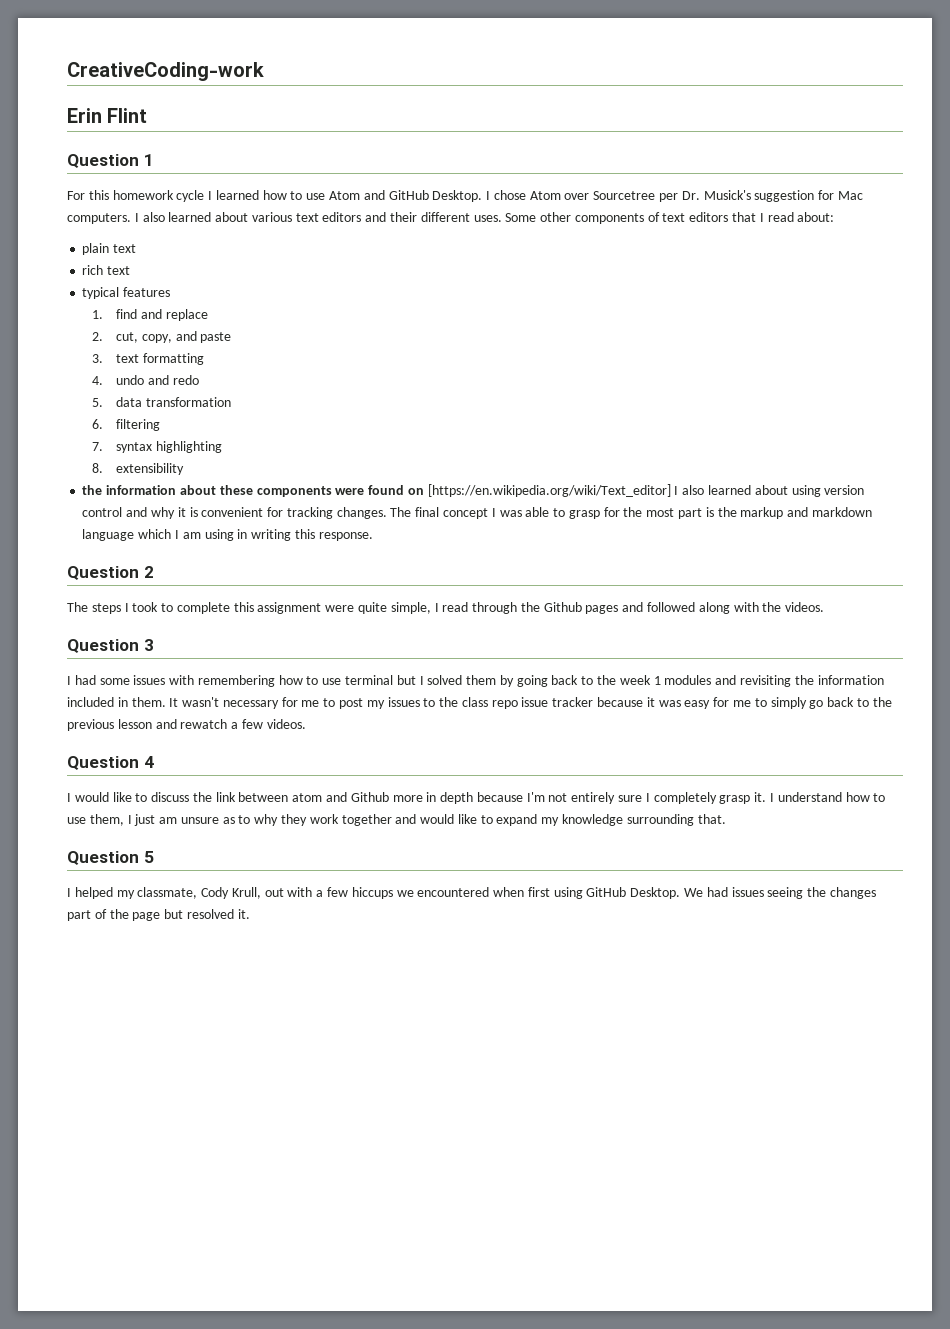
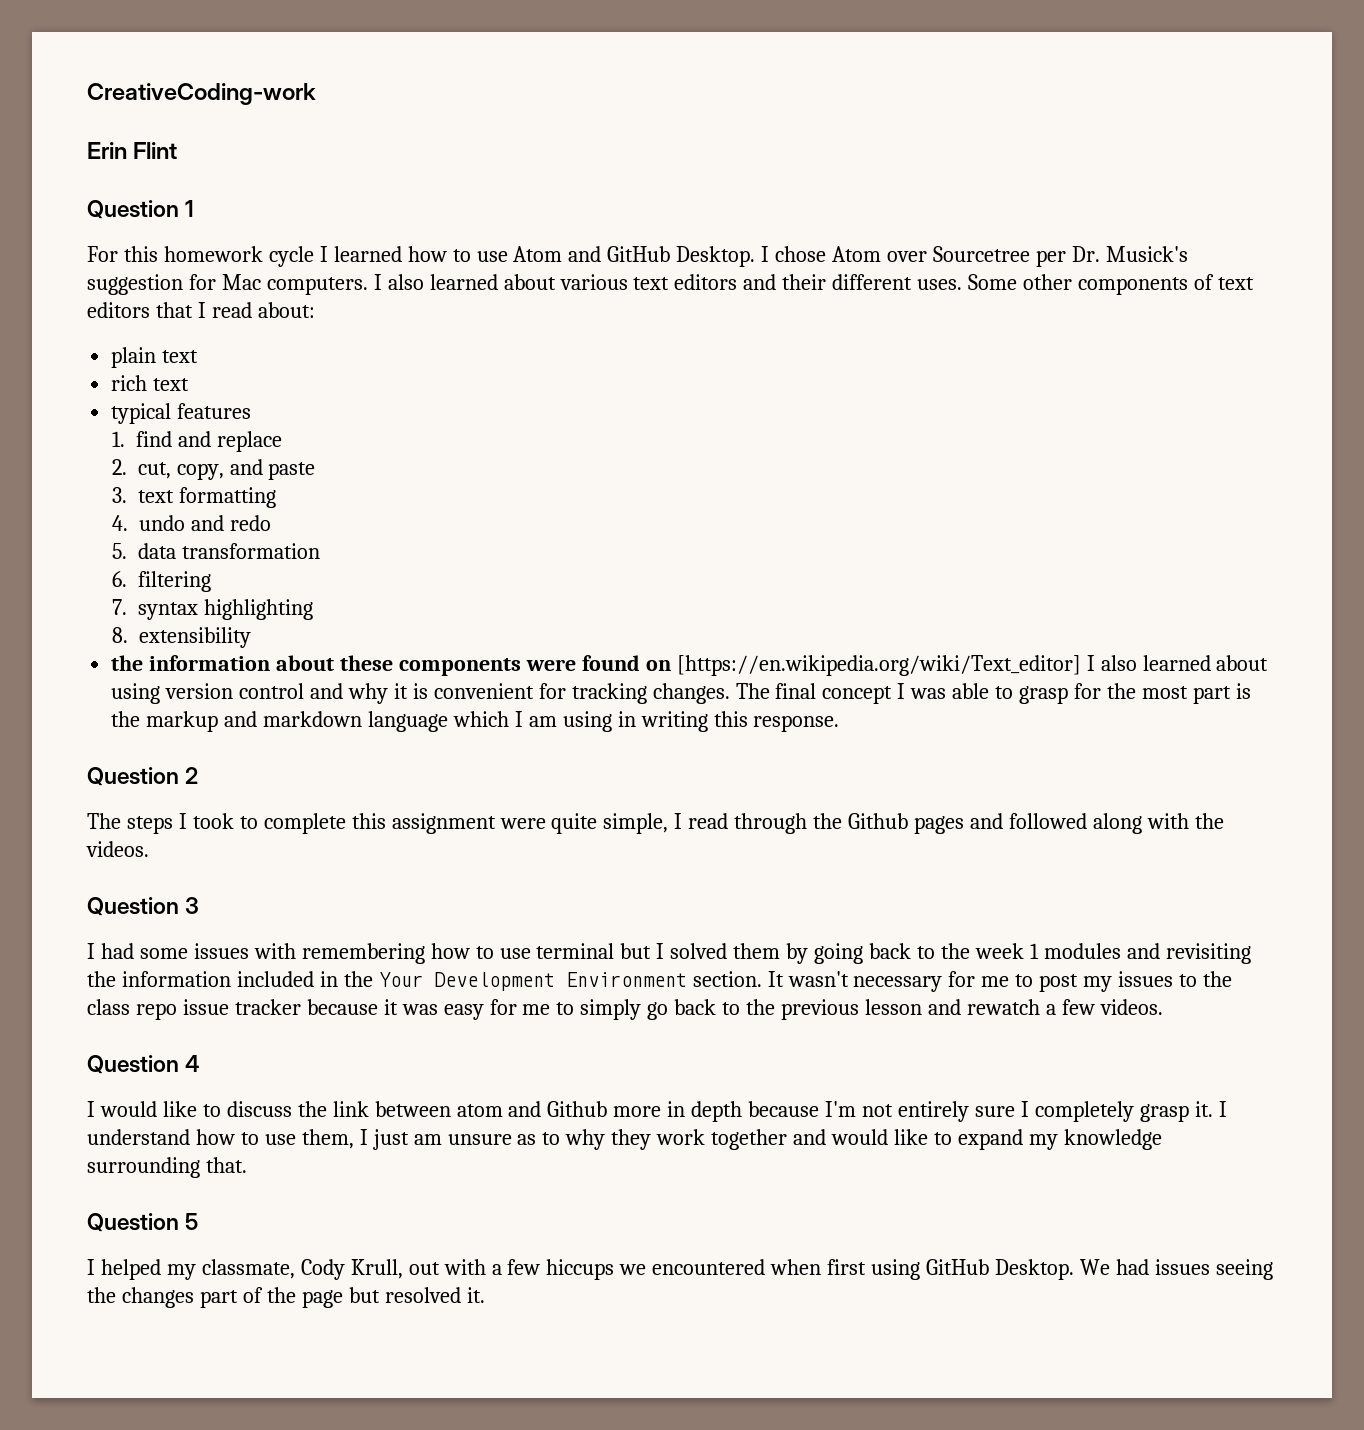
- I had some issues with remembering how to use terminal but I solved them by going back to the week 1 modules and revisiting the information included in them.
+ I had some issues with remembering how to use terminal but I solved them by going back to the week 1 modules and revisiting the information included in the Your Development Environment section.

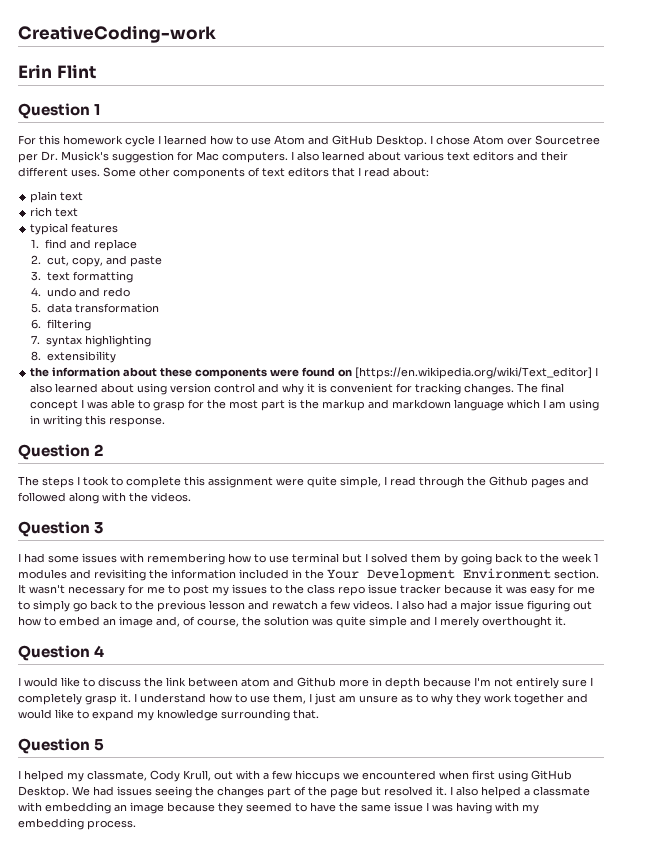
+ I also had a major issue figuring out how to embed an image and, of course, the solution was quite simple and I merely overthought it.
+ I also helped a classmate with embedding an image because they seemed to have the same issue I was having with my embedding process.

